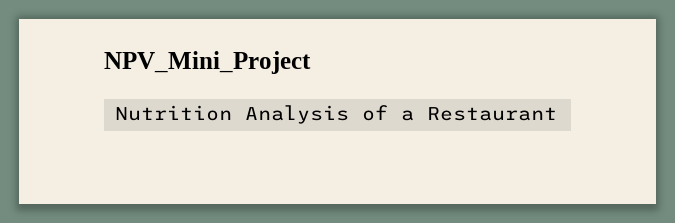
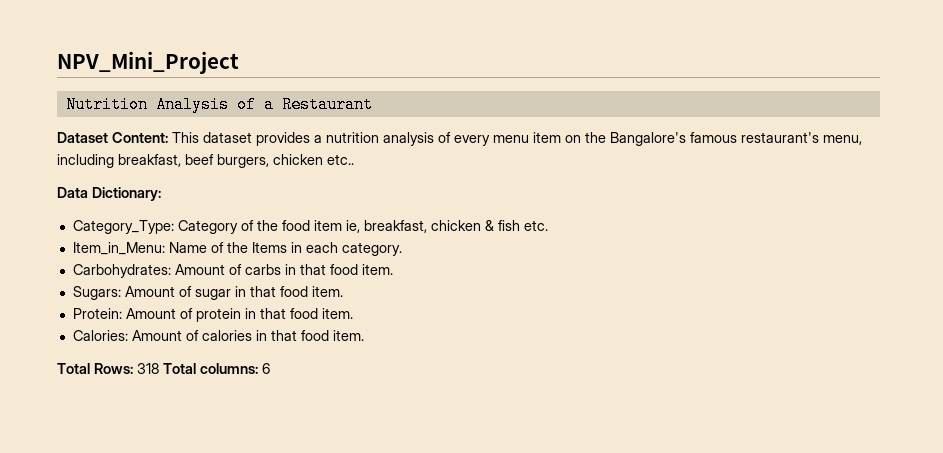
+ Dataset Content: This dataset provides a nutrition analysis of every menu item on the Bangalore's famous restaurant's menu, including breakfast, beef burgers, chicken etc..
+ Data Dictionary:
+ Category_Type: Category of the food item ie, breakfast, chicken & fish etc.
+ Item_in_Menu: Name of the Items in each category.
+ Carbohydrates: Amount of carbs in that food item.
+ Sugars: Amount of sugar in that food item.
+ Protein: Amount of protein in that food item.
+ Calories: Amount of calories in that food item.
+ Total Rows: 318 Total columns: 6

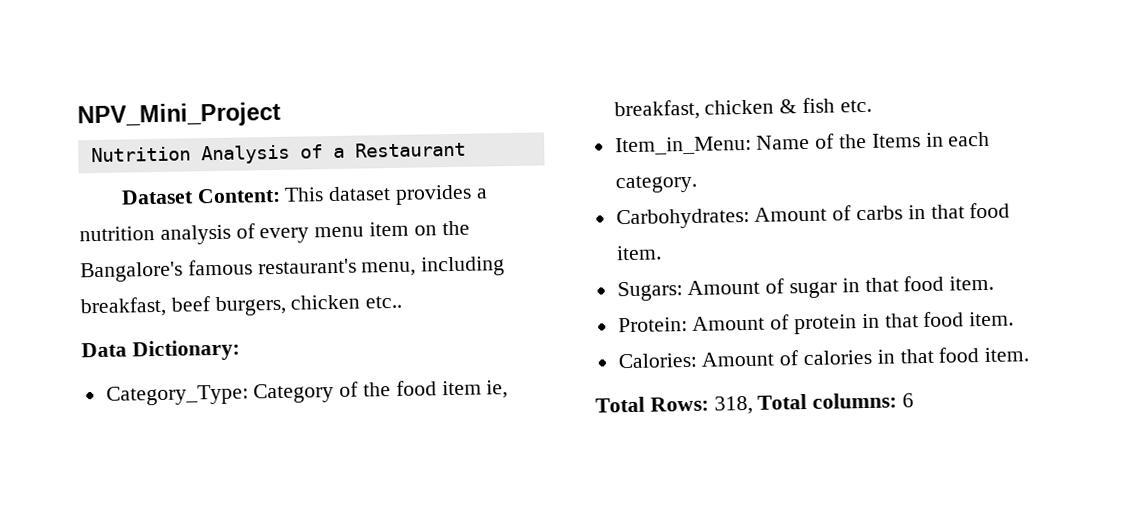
- Total Rows: 318 Total columns: 6
+ Total Rows: 318, Total columns: 6

